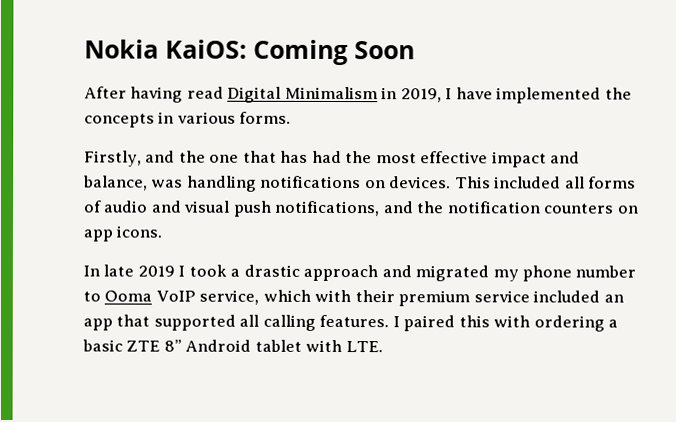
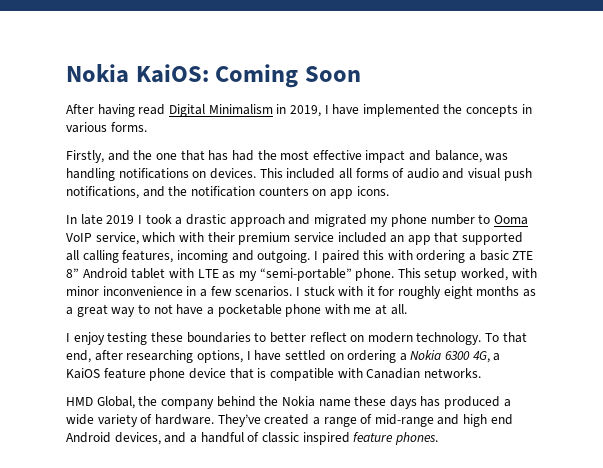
- In late 2019 I took a drastic approach and migrated my phone number to Ooma VoIP service, which with their premium service included an app that supported all calling features.
+ In late 2019 I took a drastic approach and migrated my phone number to Ooma VoIP service, which with their premium service included an app that supported all calling features, incoming and outgoing.
- I paired this with ordering a basic ZTE 8” Android tablet with LTE.
+ I paired this with ordering a basic ZTE 8” Android tablet with LTE as my “semi-portable” phone. This setup worked, with minor inconvenience in a few scenarios. I stuck with it for roughly eight months as a great way to not have a pocketable phone with me at all.
+ I enjoy testing these boundaries to better reflect on modern technology. To that end, after researching options, I have settled on ordering a Nokia 6300 4G, a KaiOS feature phone device that is compatible with Canadian networks.
+ HMD Global, the company behind the Nokia name these days has produced a wide variety of hardware. They’ve created a range of mid-range and high end Android devices, and a handful of classic inspired feature phones.

